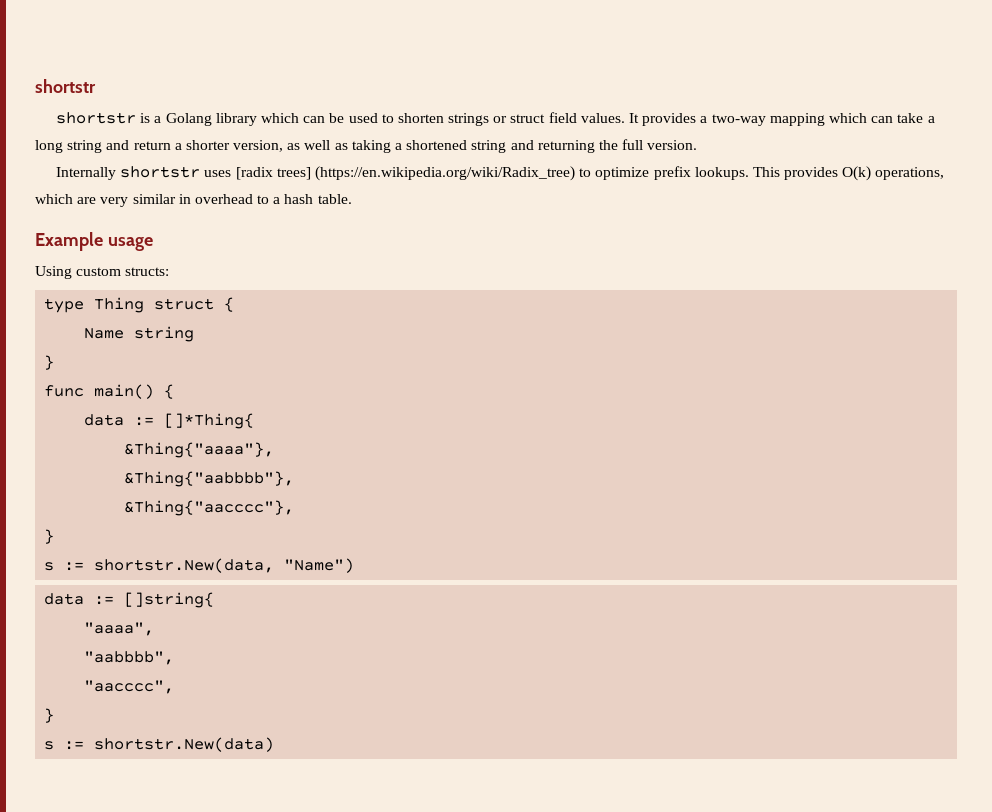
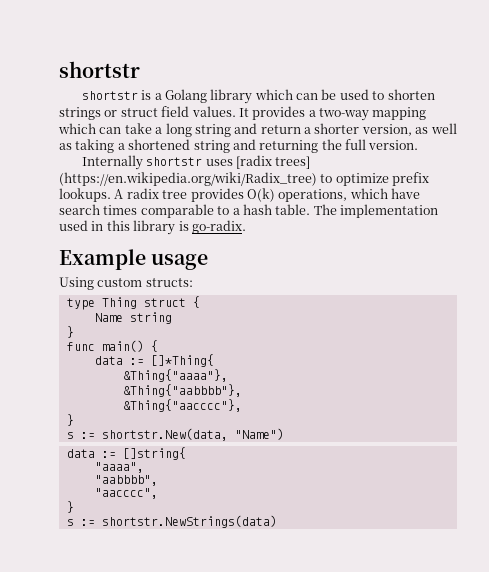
- This provides O(k) operations, which are very similar in overhead to a hash table.
+ A radix tree provides O(k) operations, which have search times comparable to a hash table. The implementation used in this library is go-radix.
- s := shortstr.New(data)
+ s := shortstr.NewStrings(data)

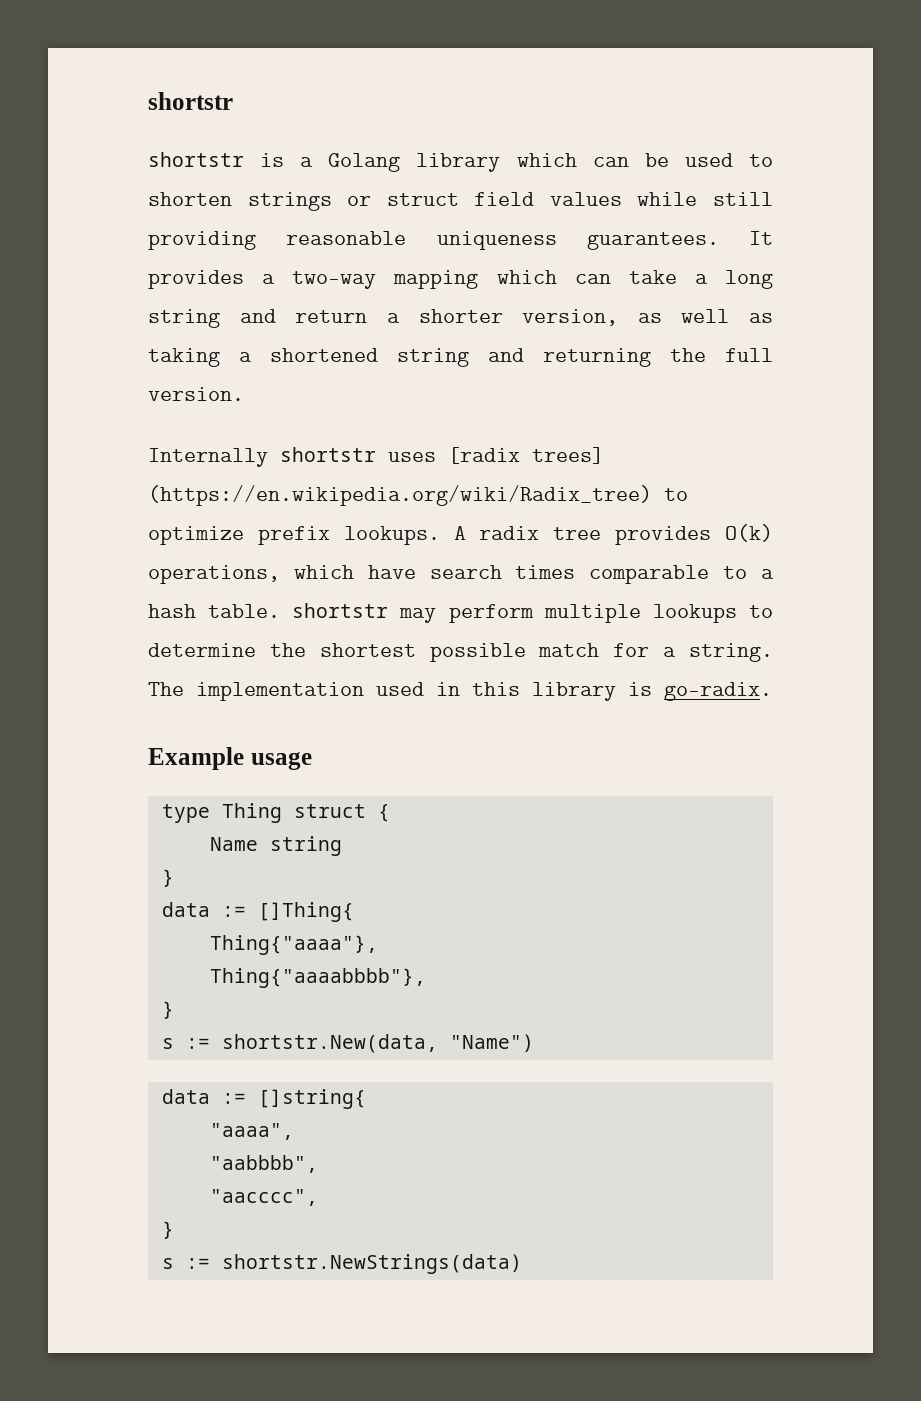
- shortstr is a Golang library which can be used to shorten strings or struct field values.
+ shortstr is a Golang library which can be used to shorten strings or struct field values while still providing reasonable uniqueness guarantees.
- A radix tree provides O(k) operations, which have search times comparable to a hash table.
+ A radix tree provides O(k) operations, which have search times comparable to a hash table. shortstr may perform multiple lookups to determine the shortest possible match for a string.
- Using custom structs:
- func main() {
- data := []*Thing{
- &Thing{"aaaa"},
- &Thing{"aabbbb"},
- &Thing{"aacccc"},
+ data := []Thing{
+ Thing{"aaaa"},
+ Thing{"aaaabbbb"},

